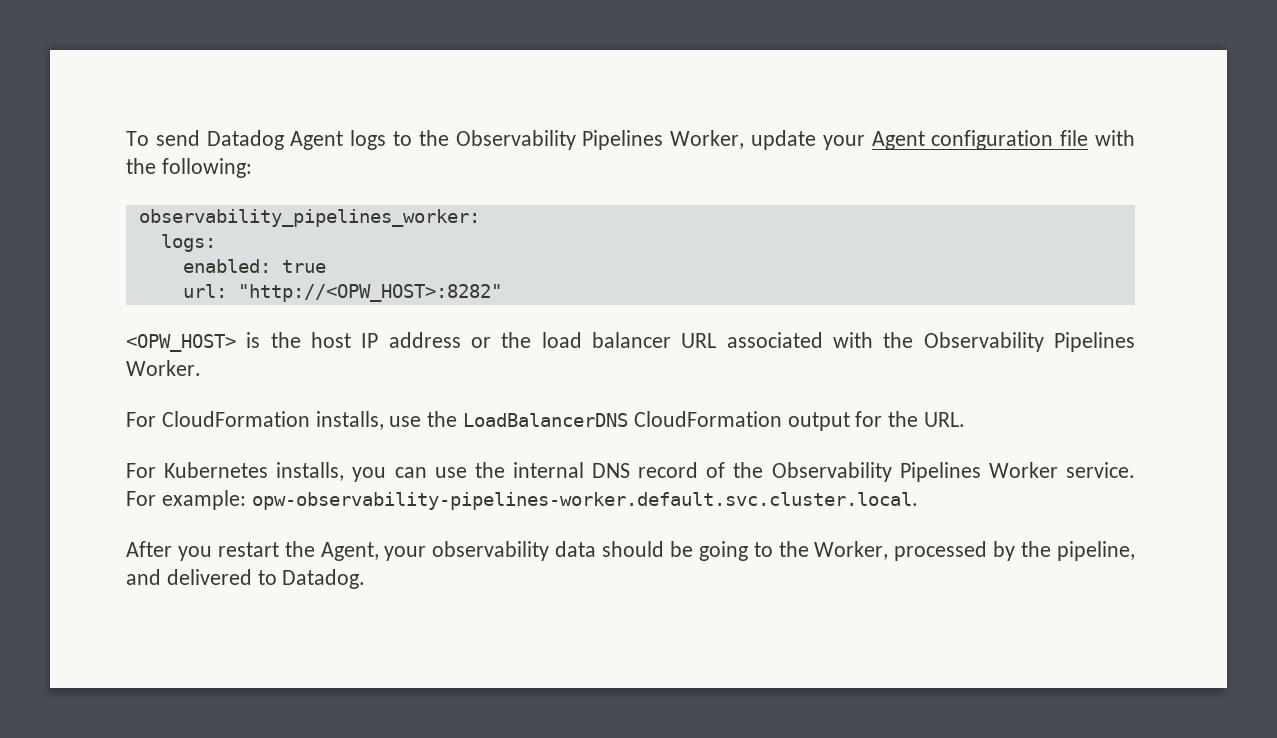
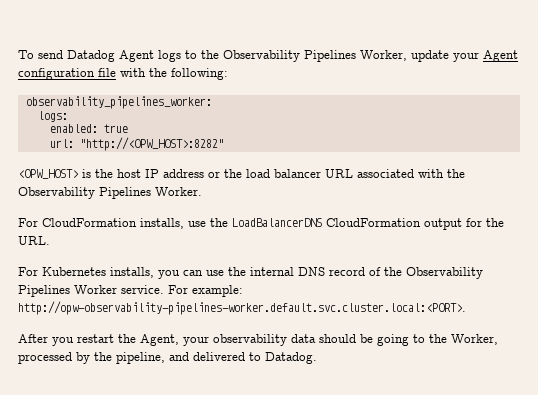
- For example: opw-observability-pipelines-worker.default.svc.cluster.local.
+ For example: http://opw-observability-pipelines-worker.default.svc.cluster.local:<PORT>.

